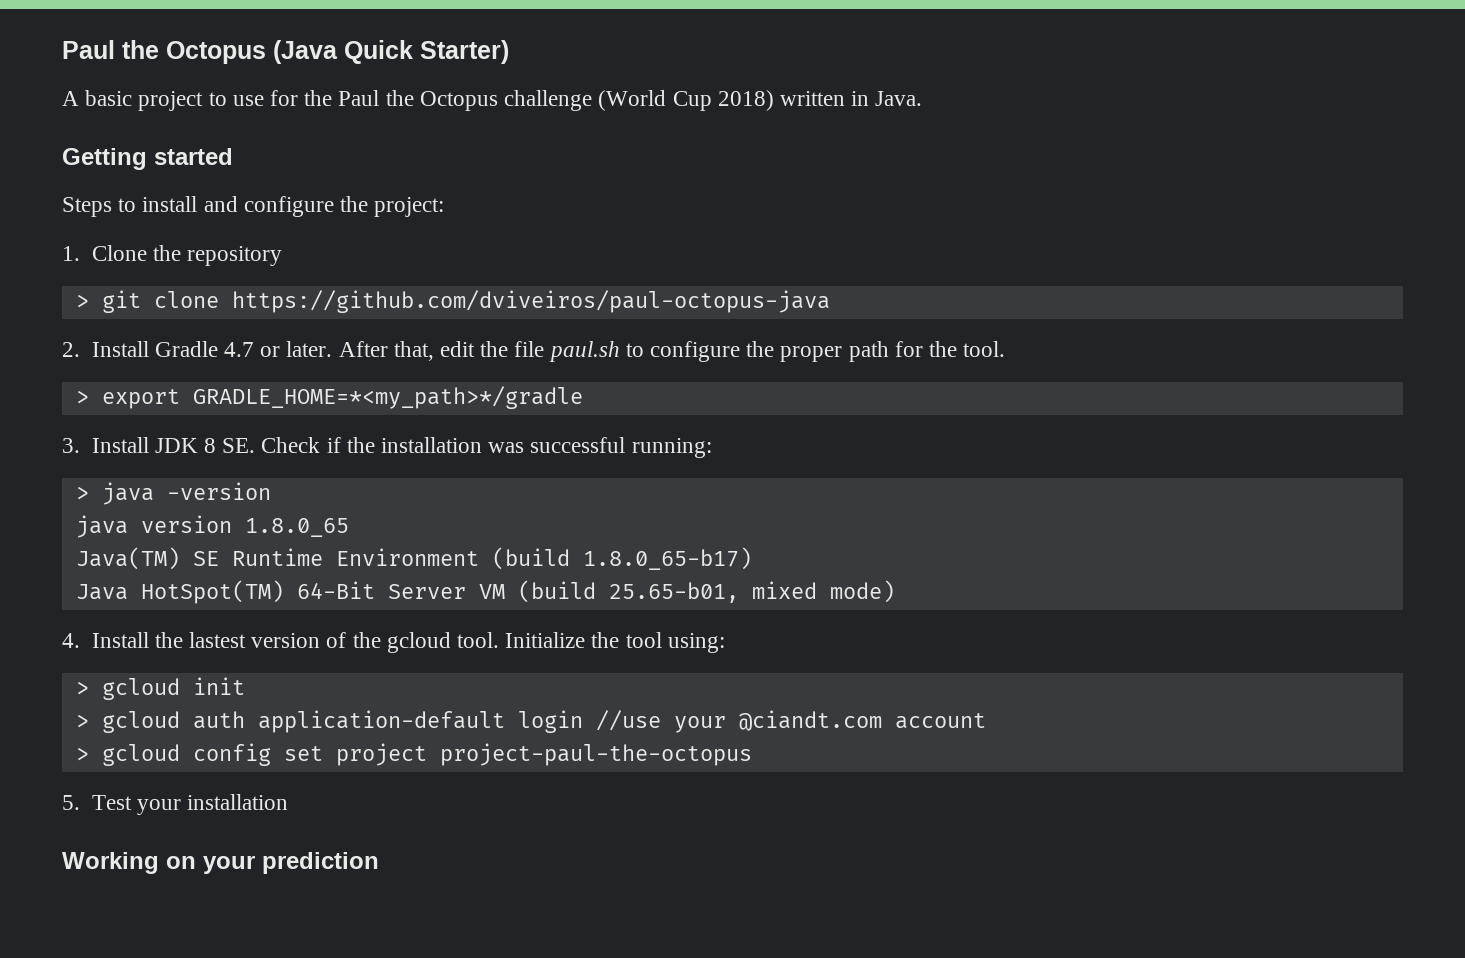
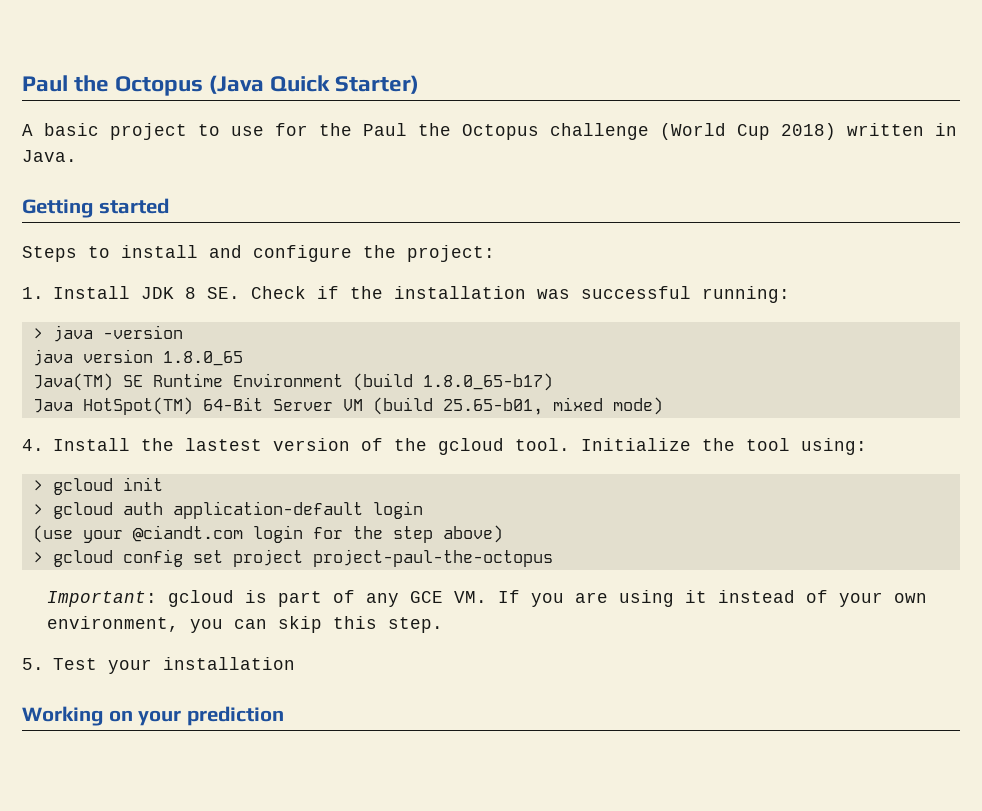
- 1. Clone the repository
- > git clone https://github.com/dviveiros/paul-octopus-java
- 2. Install Gradle 4.7 or later. After that, edit the file paul.sh to configure the proper path for the tool.
- > export GRADLE_HOME=*<my_path>*/gradle
- 3. Install JDK 8 SE. Check if the installation was successful running:
+ 1. Install JDK 8 SE. Check if the installation was successful running:
- > gcloud auth application-default login //use your @ciandt.com account
+ > gcloud auth application-default login
+ (use your @ciandt.com login for the step above)
+ Important: gcloud is part of any GCE VM. If you are using it instead of your own environment, you can skip this step.

